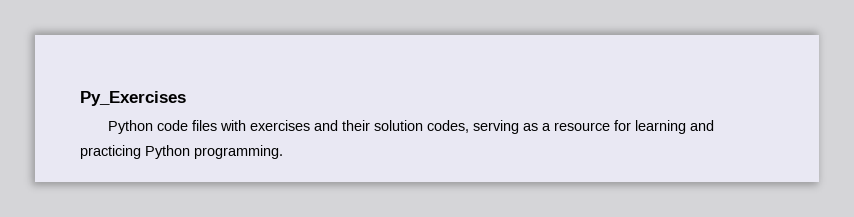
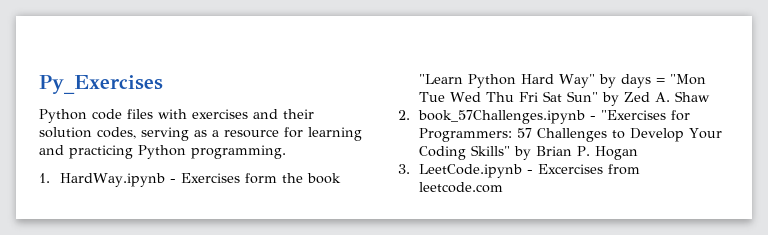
+ 1. HardWay.ipynb - Exercises form the book "Learn Python Hard Way" by days = "Mon Tue Wed Thu Fri Sat Sun" by Zed A. Shaw
+ 2. book_57Challenges.ipynb - "Exercises for Programmers: 57 Challenges to Develop Your Coding Skills" by Brian P. Hogan
+ 3. LeetCode.ipynb - Excercises from leetcode.com

